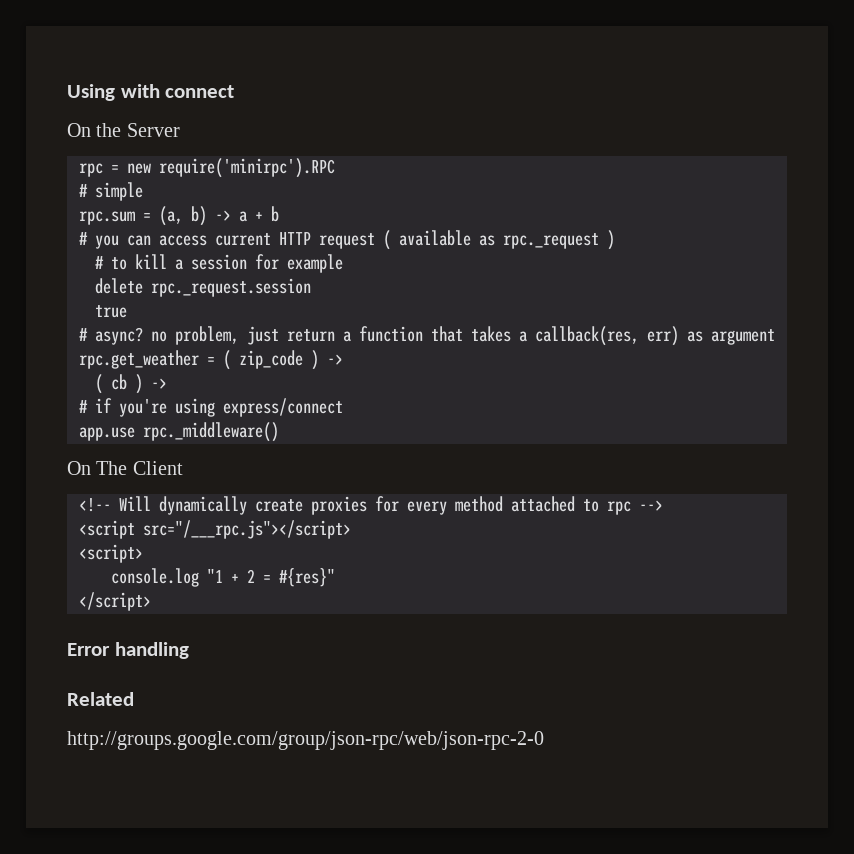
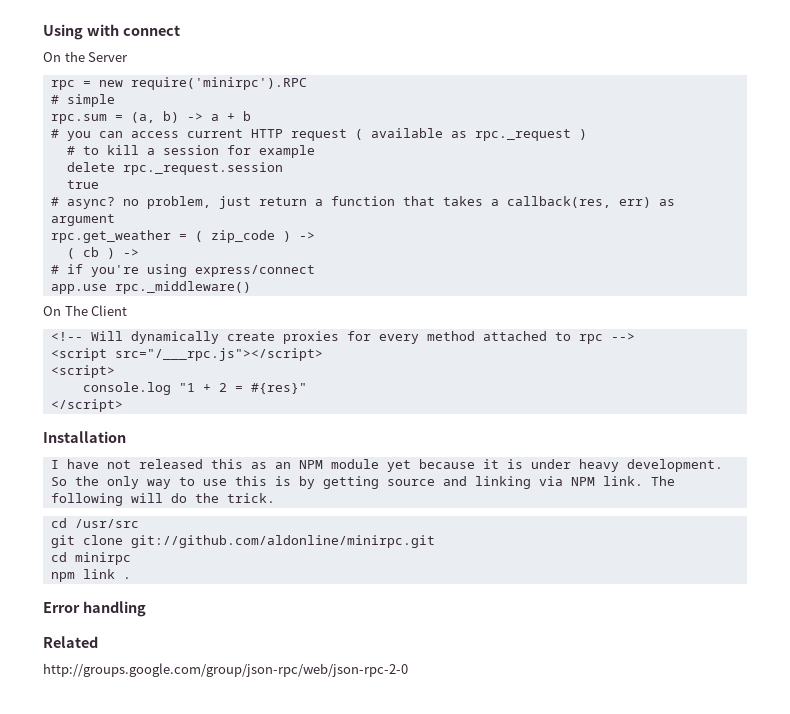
+ Installation
+ I have not released this as an NPM module yet because it is under heavy development. So the only way to use this is by getting source and linking via NPM link. The following will do the trick.
+ cd /usr/src
+ git clone git://github.com/aldonline/minirpc.git
+ cd minirpc
+ npm link .

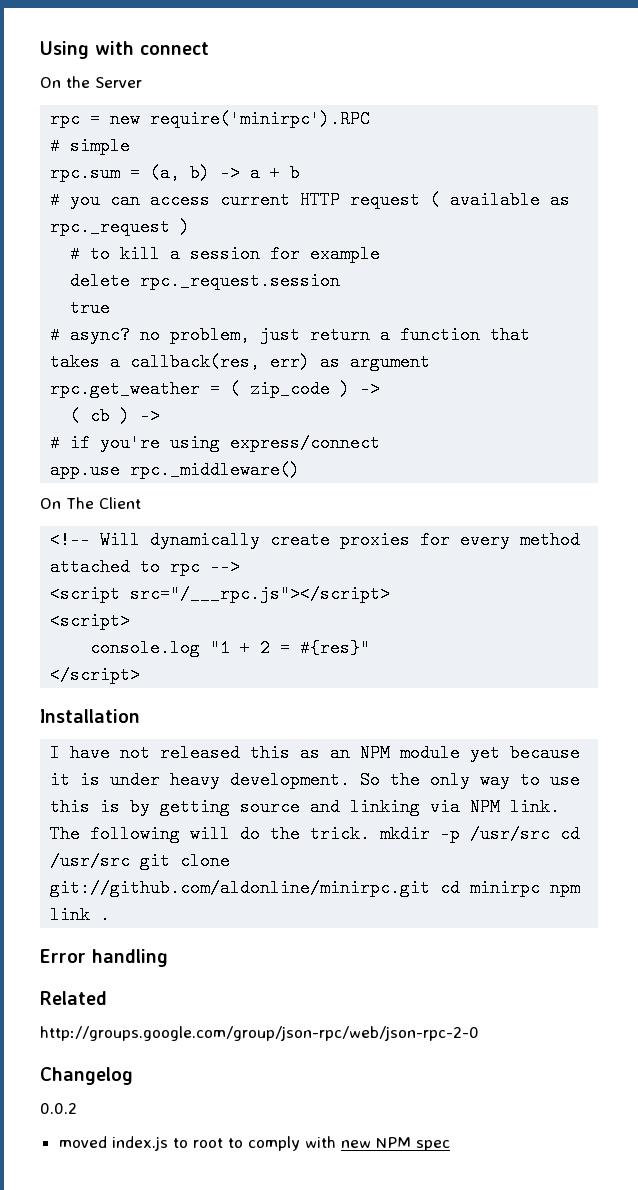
- The following will do the trick.
- cd /usr/src
- git clone git://github.com/aldonline/minirpc.git
- cd minirpc
- npm link .
+ The following will do the trick. mkdir -p /usr/src cd /usr/src git clone git://github.com/aldonline/minirpc.git cd minirpc npm link .
+ Changelog
+ 0.0.2
+ moved index.js to root to comply with new NPM spec

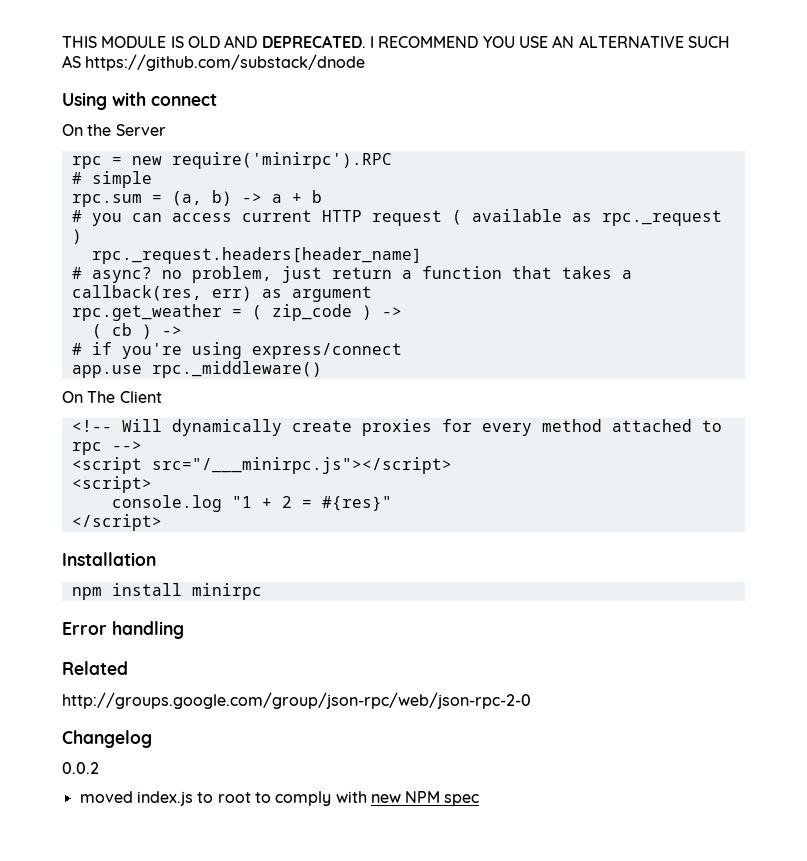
+ THIS MODULE IS OLD AND DEPRECATED. I RECOMMEND YOU USE AN ALTERNATIVE SUCH AS https://github.com/substack/dnode
- # to kill a session for example
- delete rpc._request.session
- true
+ rpc._request.headers[header_name]
- <script src="/___rpc.js"></script>
+ <script src="/___minirpc.js"></script>
- I have not released this as an NPM module yet because it is under heavy development. So the only way to use this is by getting source and linking via NPM link. The following will do the trick. mkdir -p /usr/src cd /usr/src git clone git://github.com/aldonline/minirpc.git cd minirpc npm link .
+ npm install minirpc

